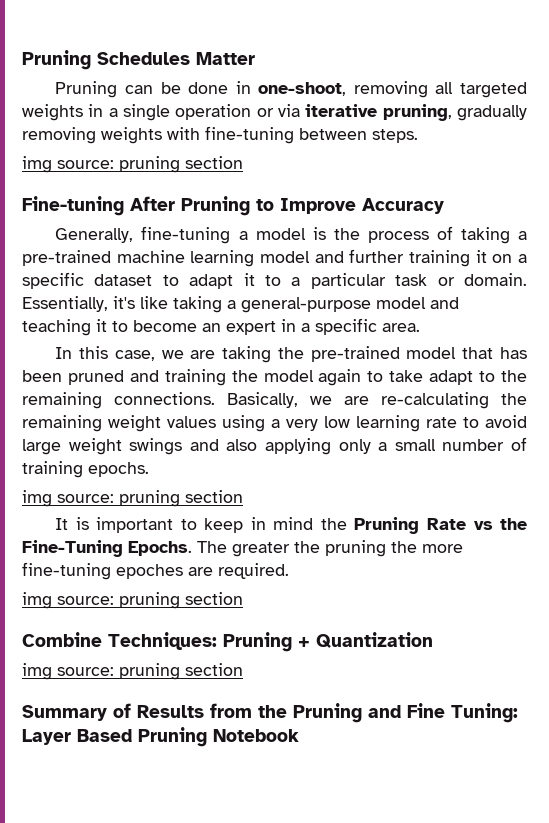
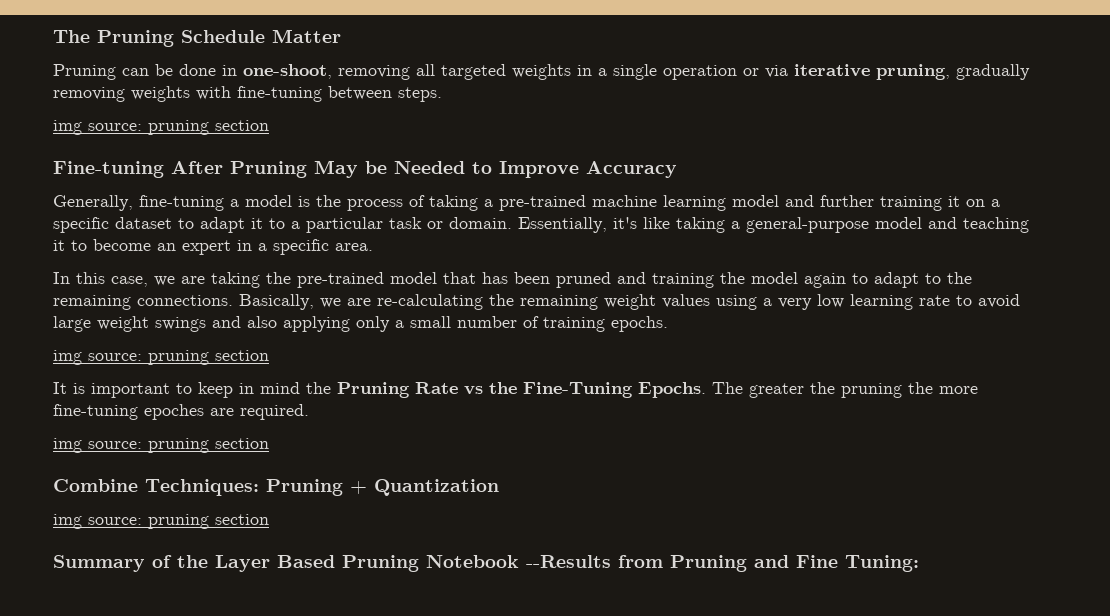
- Pruning Schedules Matter
+ The Pruning Schedule Matter
- Fine-tuning After Pruning to Improve Accuracy
+ Fine-tuning After Pruning May be Needed to Improve Accuracy
- In this case, we are taking the pre-trained model that has been pruned and training the model again to take adapt to the remaining connections.
+ In this case, we are taking the pre-trained model that has been pruned and training the model again to adapt to the remaining connections.
- Summary of Results from the Pruning and Fine Tuning: Layer Based Pruning Notebook
+ Summary of the Layer Based Pruning Notebook --Results from Pruning and Fine Tuning:

